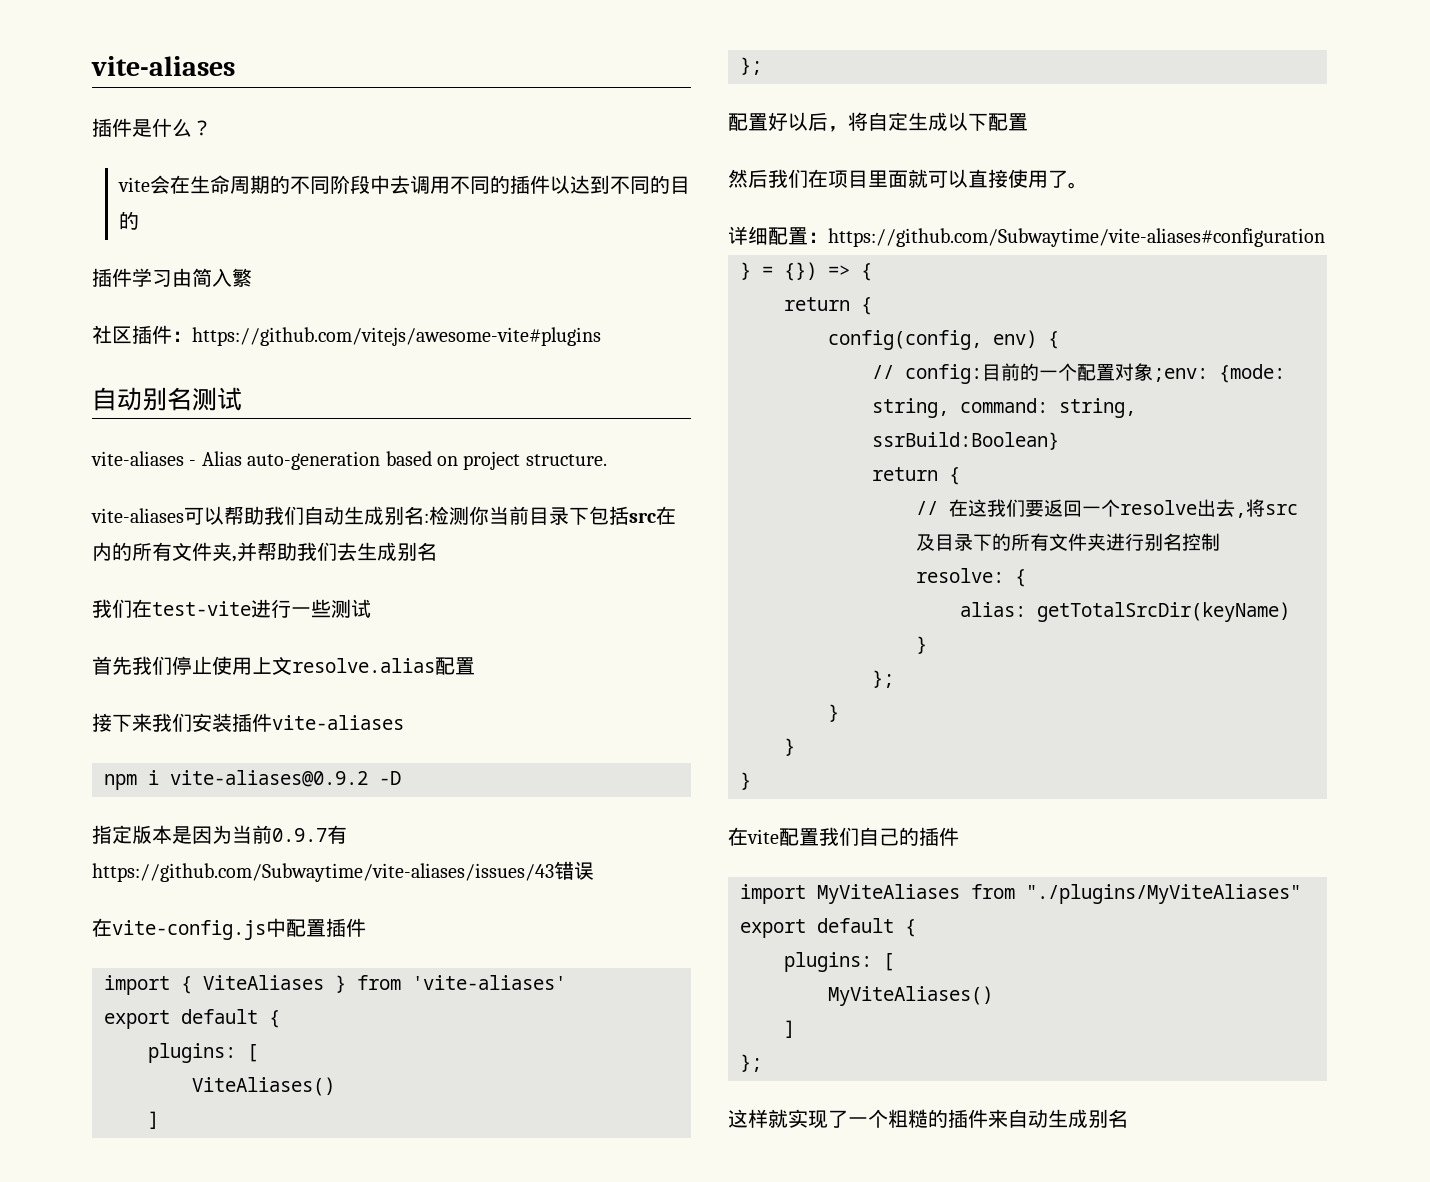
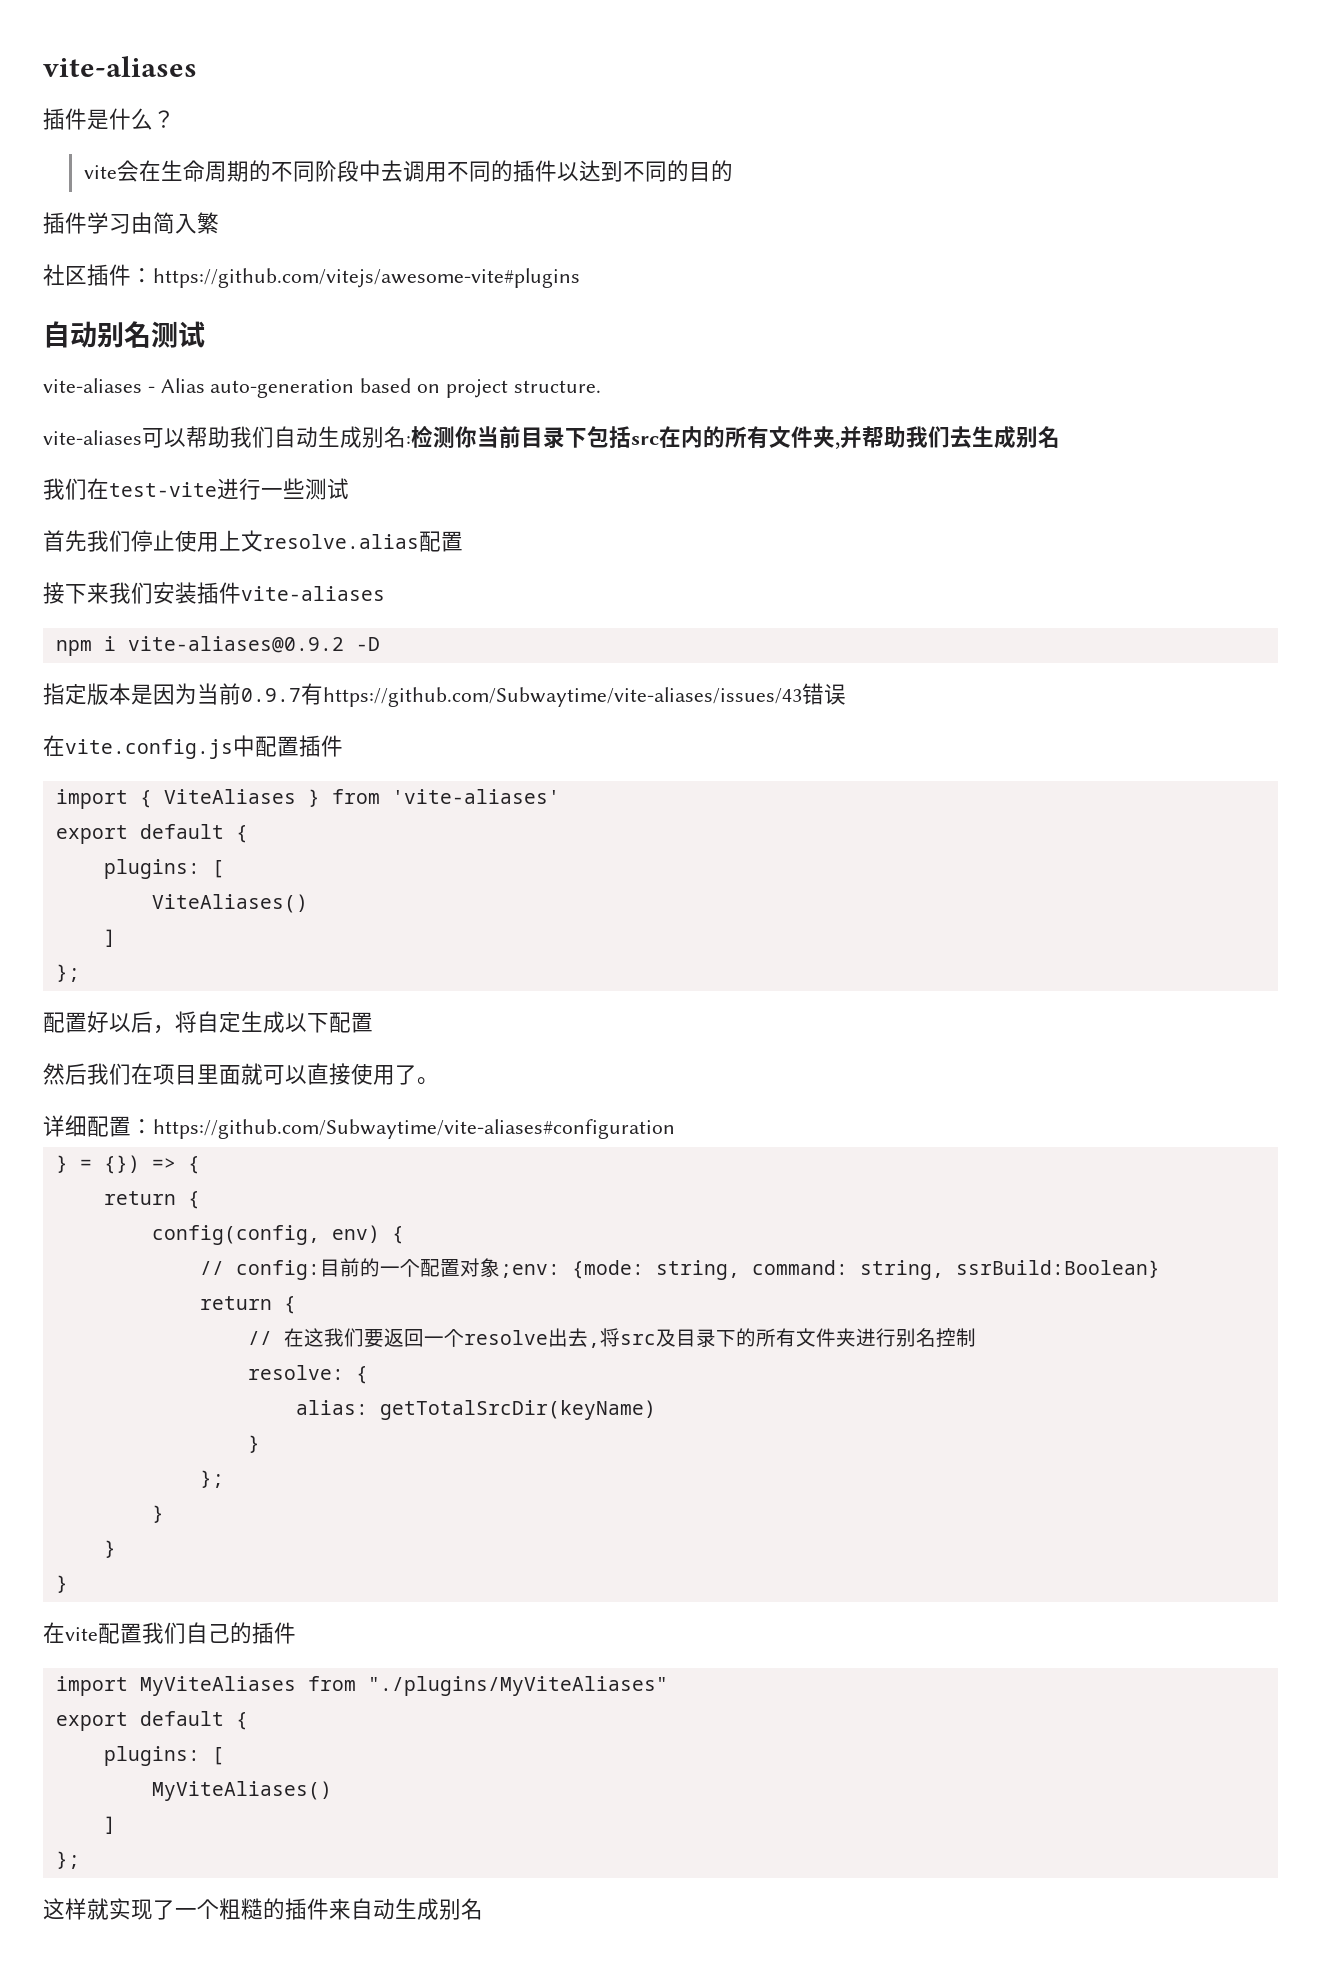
- 在vite-config.js中配置插件
+ 在vite.config.js中配置插件

